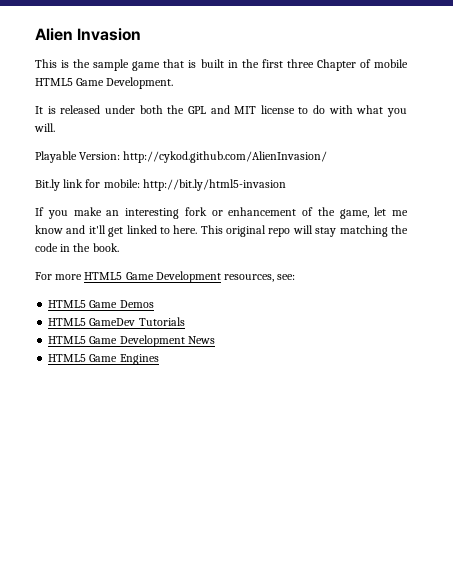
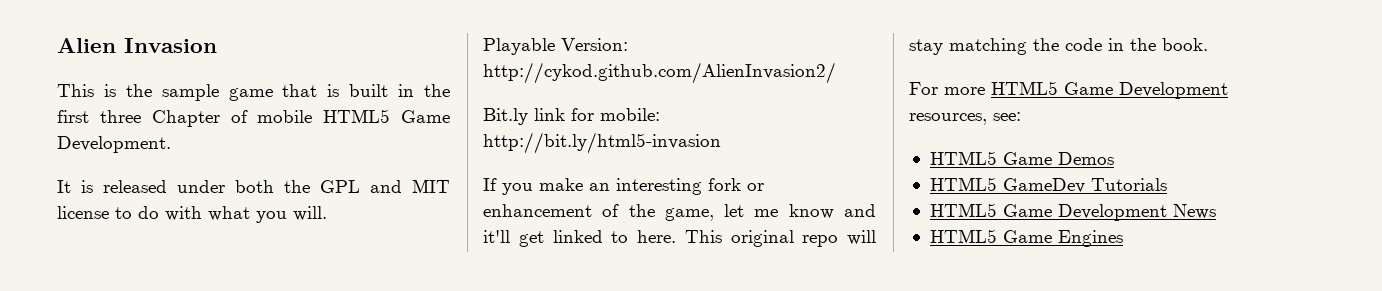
- Playable Version: http://cykod.github.com/AlienInvasion/
+ Playable Version: http://cykod.github.com/AlienInvasion2/

